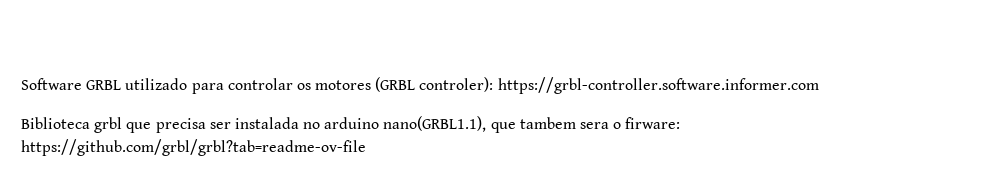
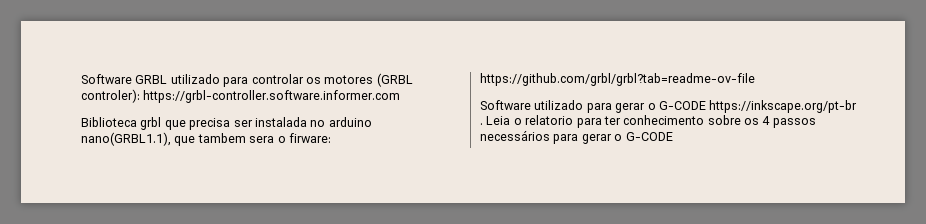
+ Software utilizado para gerar o G-CODE https://inkscape.org/pt-br . Leia o relatorio para ter conhecimento sobre os 4 passos necessários para gerar o G-CODE

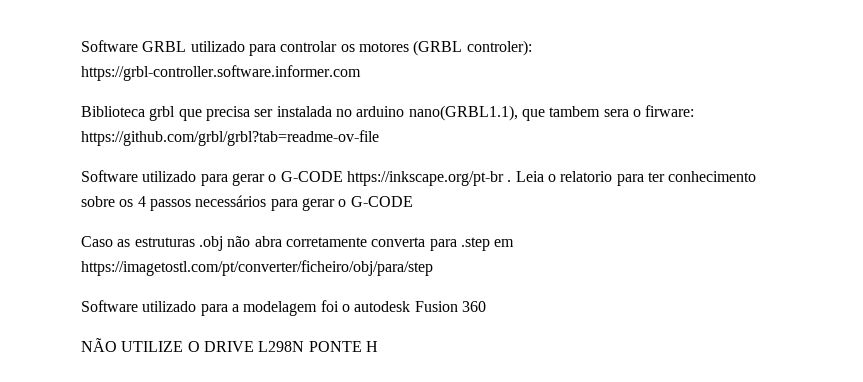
+ Caso as estruturas .obj não abra corretamente converta para .step em https://imagetostl.com/pt/converter/ficheiro/obj/para/step
+ Software utilizado para a modelagem foi o autodesk Fusion 360
+ NÃO UTILIZE O DRIVE L298N PONTE H

